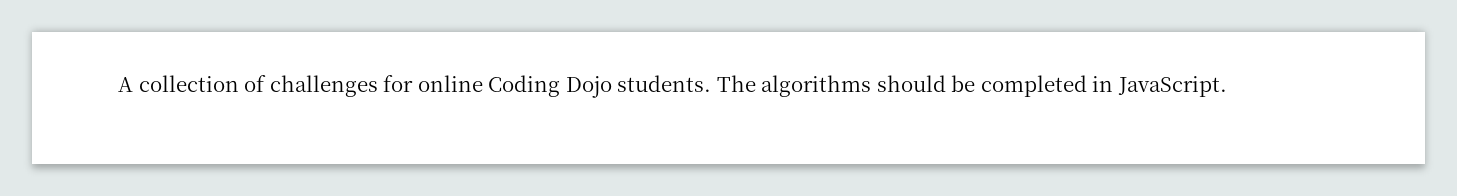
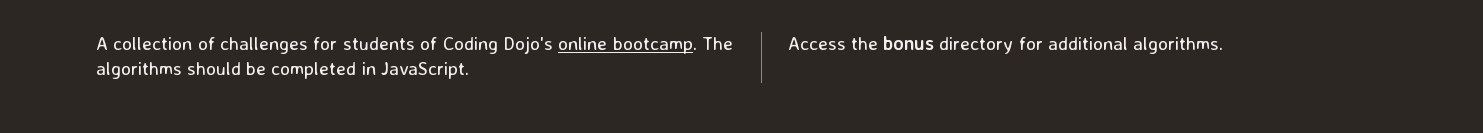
- A collection of challenges for online Coding Dojo students.
+ A collection of challenges for students of Coding Dojo's online bootcamp.
+ Access the bonus directory for additional algorithms.

